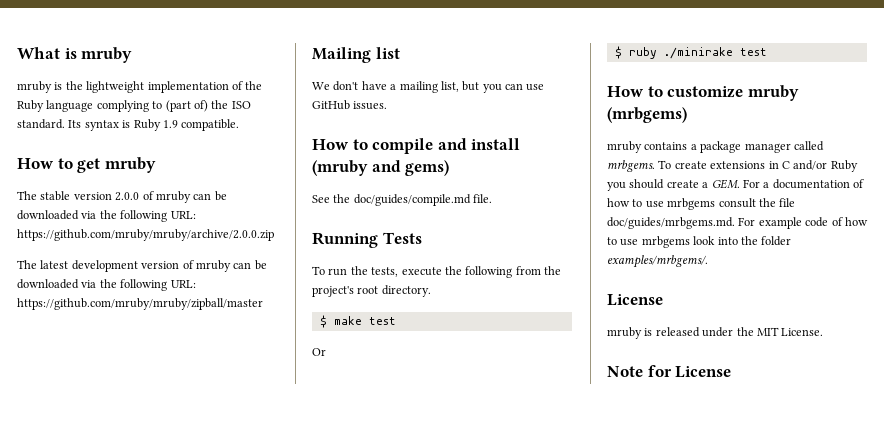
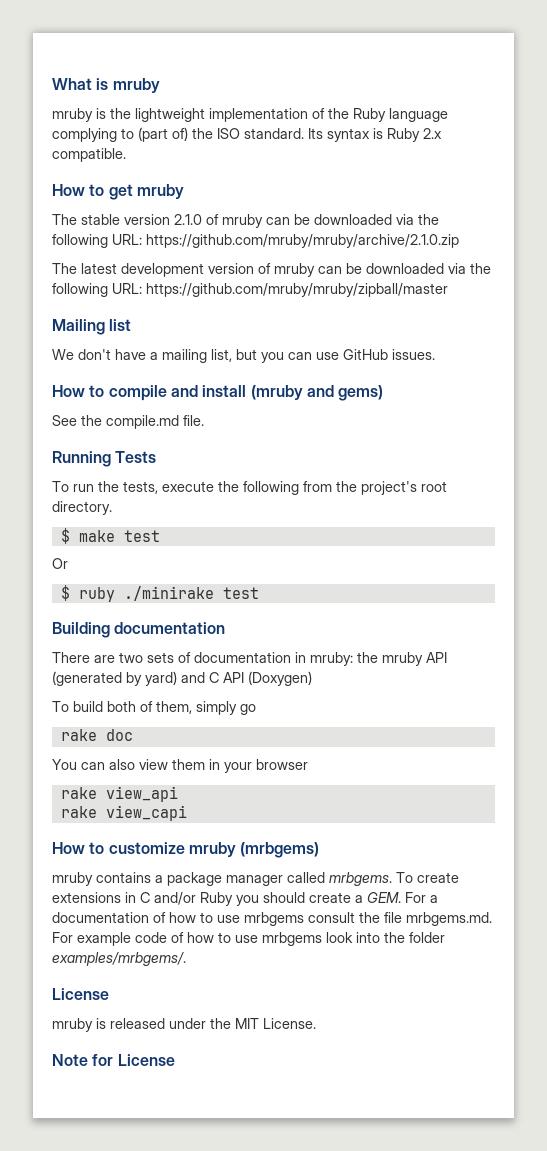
- Its syntax is Ruby 1.9 compatible.
+ Its syntax is Ruby 2.x compatible.
- The stable version 2.0.0 of mruby can be downloaded via the following URL: https://github.com/mruby/mruby/archive/2.0.0.zip
+ The stable version 2.1.0 of mruby can be downloaded via the following URL: https://github.com/mruby/mruby/archive/2.1.0.zip
- See the doc/guides/compile.md file.
+ See the compile.md file.
+ Building documentation
+ There are two sets of documentation in mruby: the mruby API (generated by yard) and C API (Doxygen)
+ To build both of them, simply go
+ rake doc
+ You can also view them in your browser
+ rake view_api
+ rake view_capi
- To create extensions in C and/or Ruby you should create a GEM. For a documentation of how to use mrbgems consult the file doc/guides/mrbgems.md. For example code of how to use mrbgems look into the folder examples/mrbgems/.
+ To create extensions in C and/or Ruby you should create a GEM. For a documentation of how to use mrbgems consult the file mrbgems.md. For example code of how to use mrbgems look into the folder examples/mrbgems/.

